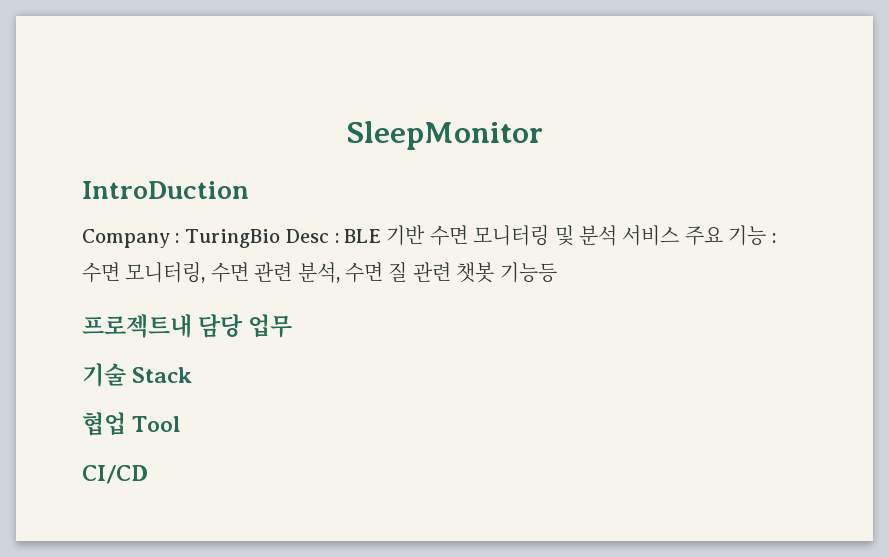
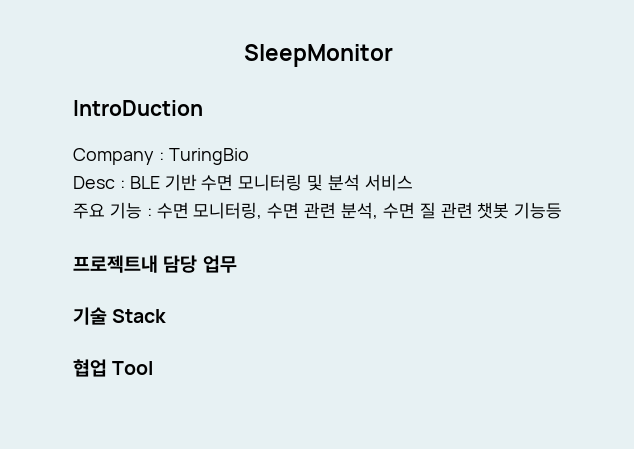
- Company : TuringBio Desc : BLE 기반 수면 모니터링 및 분석 서비스 주요 기능 : 수면 모니터링, 수면 관련 분석, 수면 질 관련 챗봇 기능등
+ Company : TuringBio
+ Desc : BLE 기반 수면 모니터링 및 분석 서비스
+ 주요 기능 : 수면 모니터링, 수면 관련 분석, 수면 질 관련 챗봇 기능등
- CI/CD

